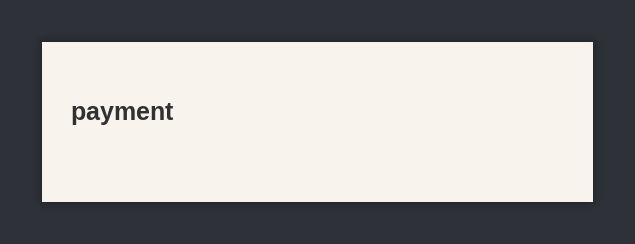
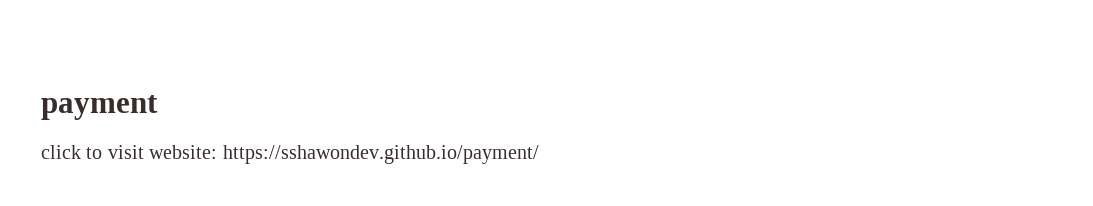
+ click to visit website: https://sshawondev.github.io/payment/

